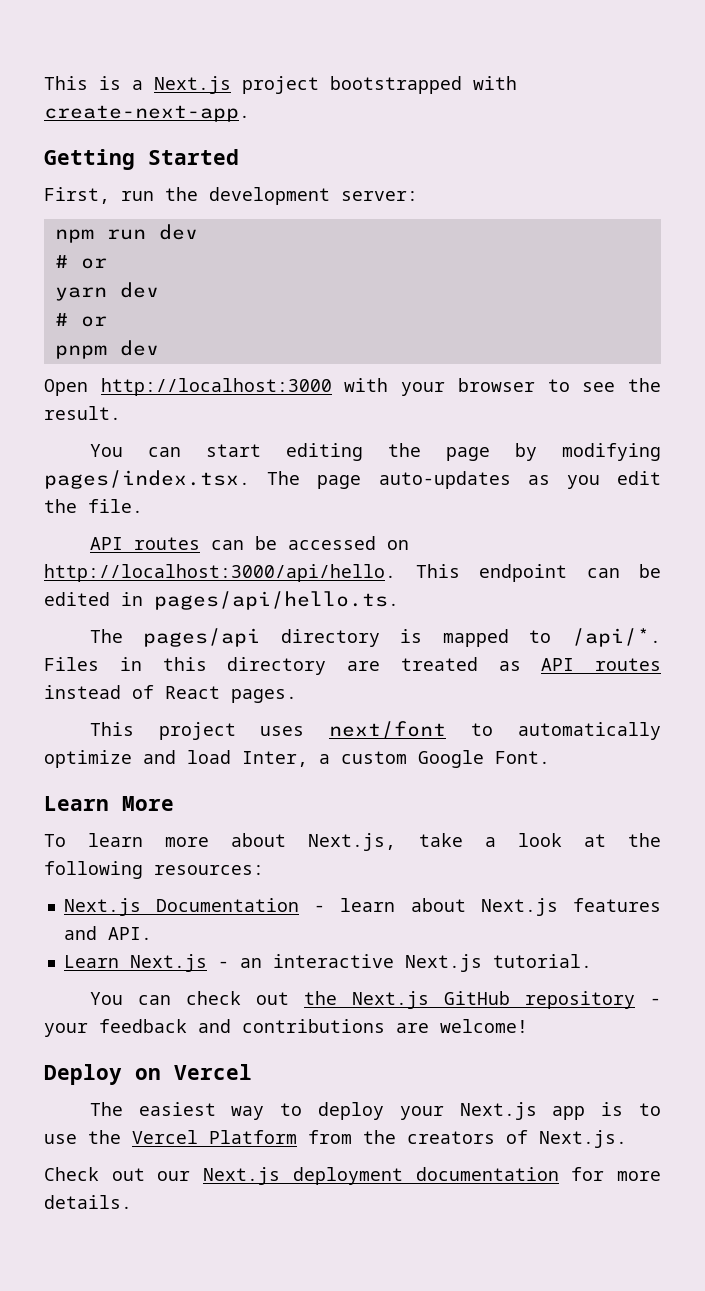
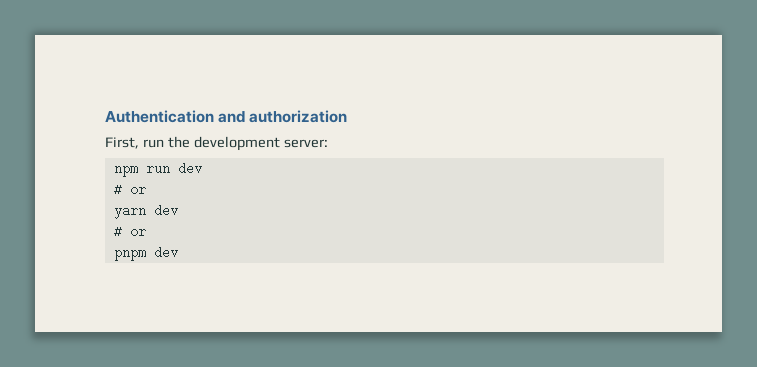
- This is a Next.js project bootstrapped with create-next-app.
- Getting Started
+ Authentication and authorization
- Open http://localhost:3000 with your browser to see the result.
- You can start editing the page by modifying pages/index.tsx. The page auto-updates as you edit the file.
- API routes can be accessed on http://localhost:3000/api/hello. This endpoint can be edited in pages/api/hello.ts.
- The pages/api directory is mapped to /api/*. Files in this directory are treated as API routes instead of React pages.
- This project uses next/font to automatically optimize and load Inter, a custom Google Font.
- Learn More
- To learn more about Next.js, take a look at the following resources:
- Next.js Documentation - learn about Next.js features and API.
- Learn Next.js - an interactive Next.js tutorial.
- You can check out the Next.js GitHub repository - your feedback and contributions are welcome!
- Deploy on Vercel
- The easiest way to deploy your Next.js app is to use the Vercel Platform from the creators of Next.js.
- Check out our Next.js deployment documentation for more details.

